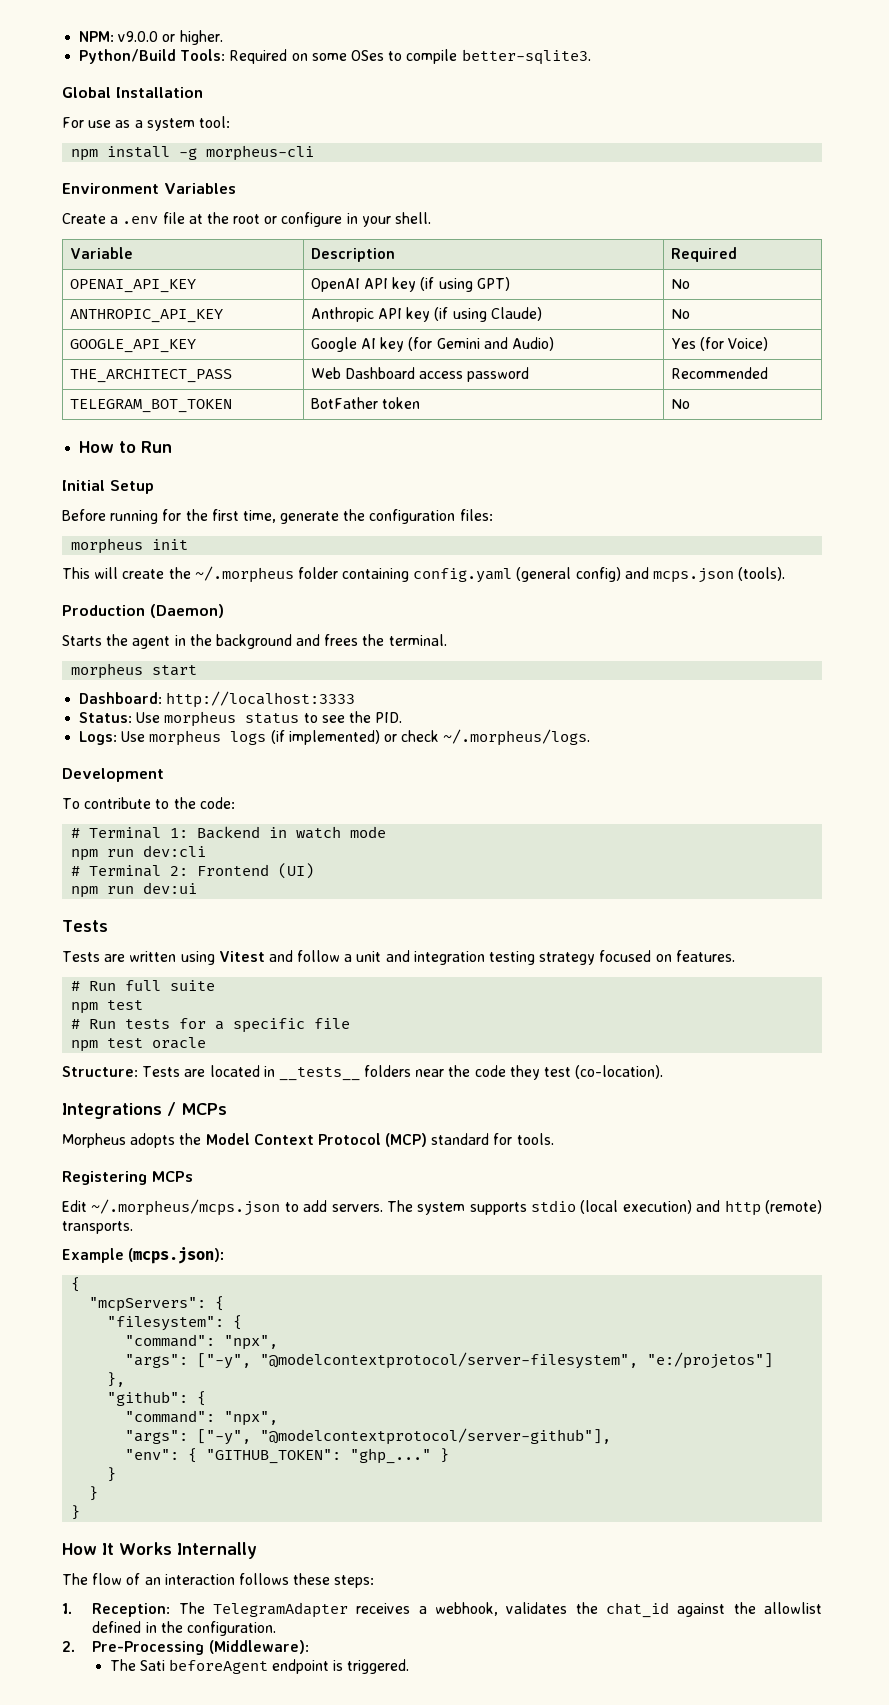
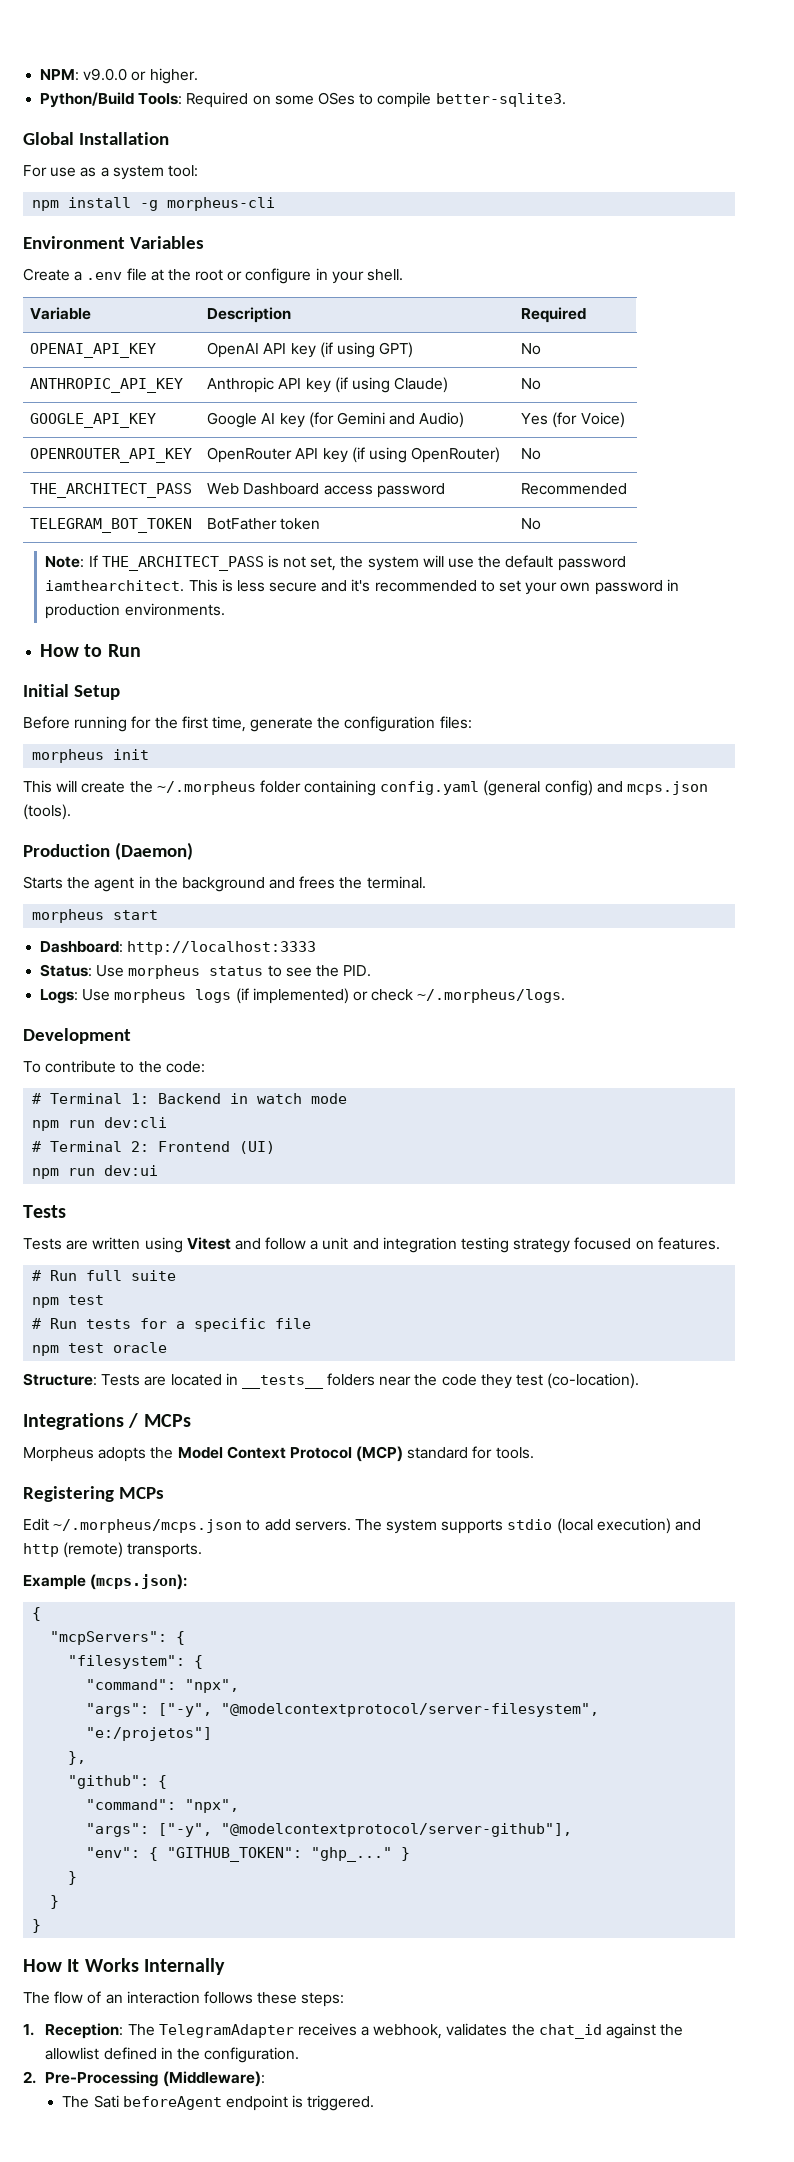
+ OPENROUTER_API_KEY | OpenRouter API key (if using OpenRouter) | No
+ Note: If THE_ARCHITECT_PASS is not set, the system will use the default password iamthearchitect. This is less secure and it's recommended to set your own password in production environments.

